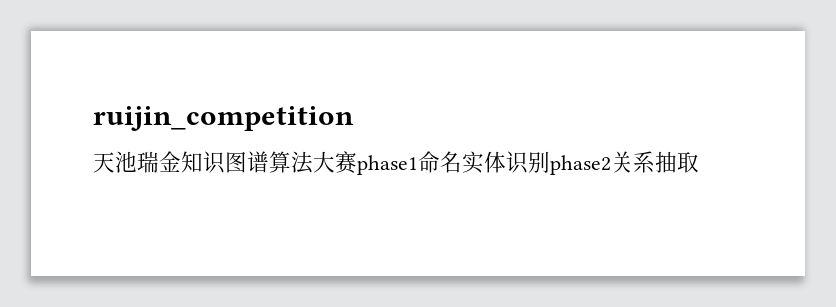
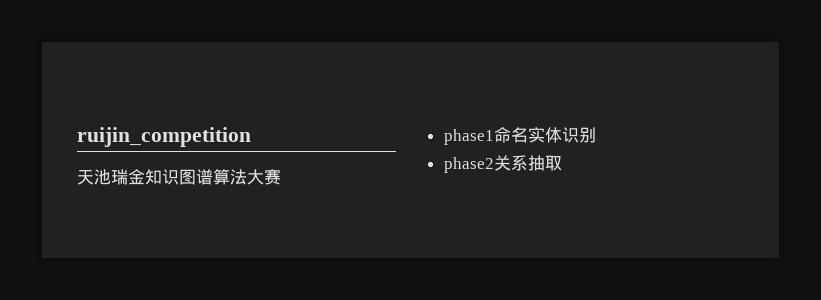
- 天池瑞金知识图谱算法大赛phase1命名实体识别phase2关系抽取
+ 天池瑞金知识图谱算法大赛
+ phase1命名实体识别
+ phase2关系抽取

